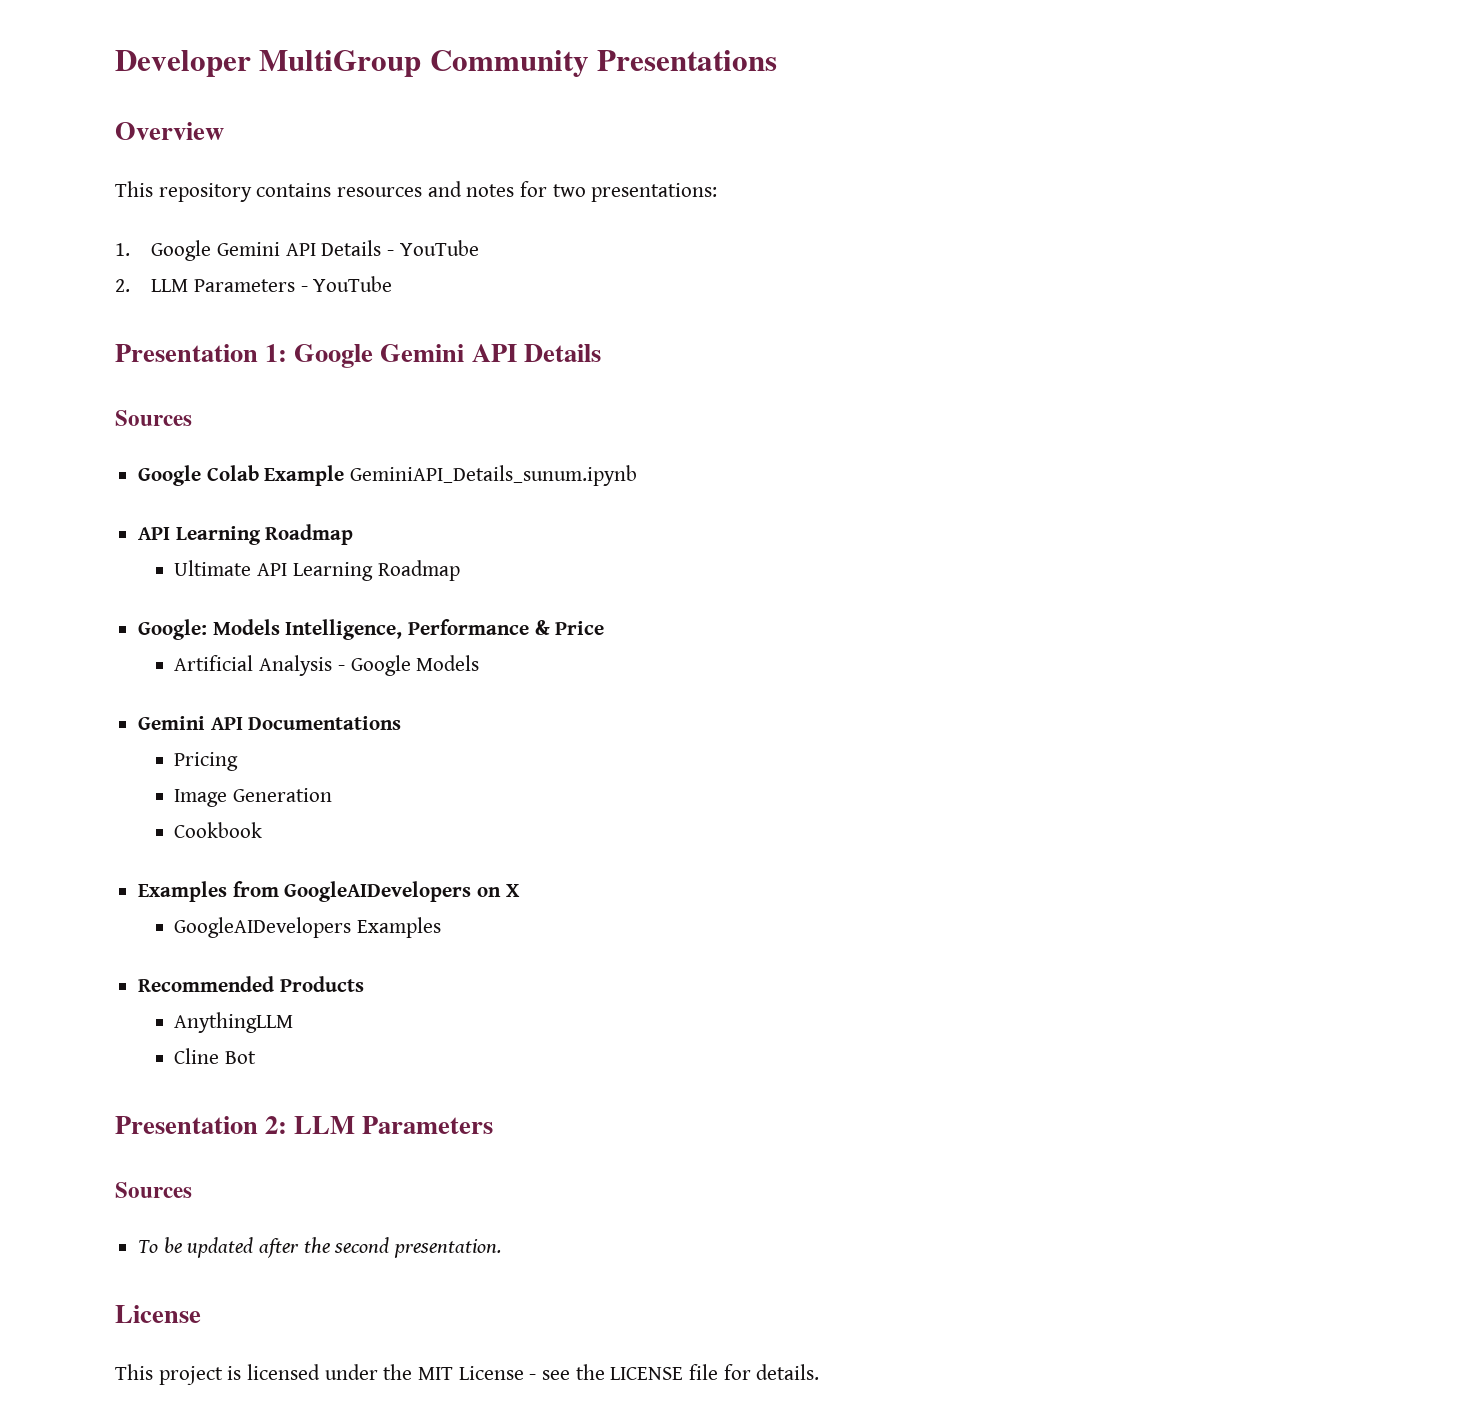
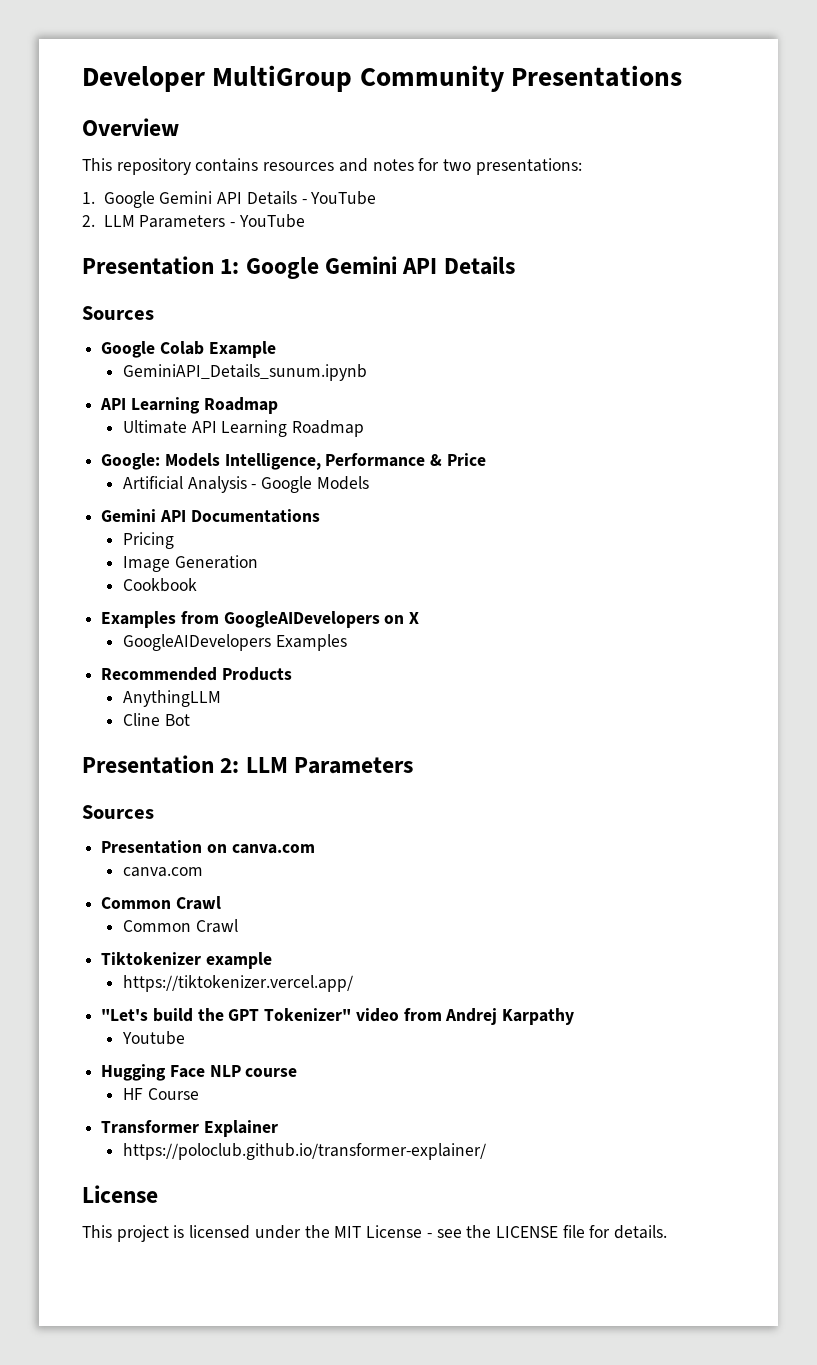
- Google Colab Example GeminiAPI_Details_sunum.ipynb
+ Google Colab Example
+ GeminiAPI_Details_sunum.ipynb
- To be updated after the second presentation.
+ Presentation on canva.com
+ canva.com
+ Common Crawl
+ Common Crawl
+ Tiktokenizer example
+ https://tiktokenizer.vercel.app/
+ "Let's build the GPT Tokenizer" video from Andrej Karpathy
+ Youtube
+ Hugging Face NLP course
+ HF Course
+ Transformer Explainer
+ https://poloclub.github.io/transformer-explainer/

